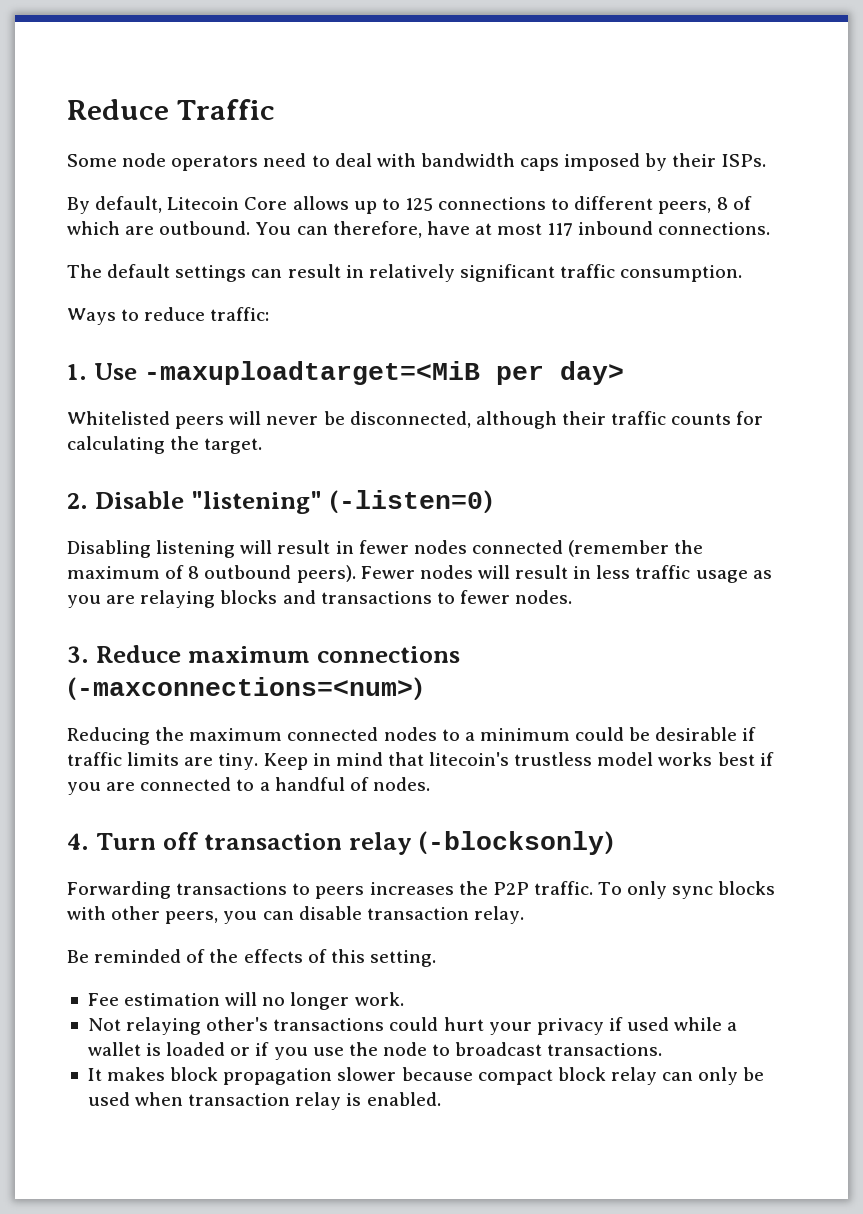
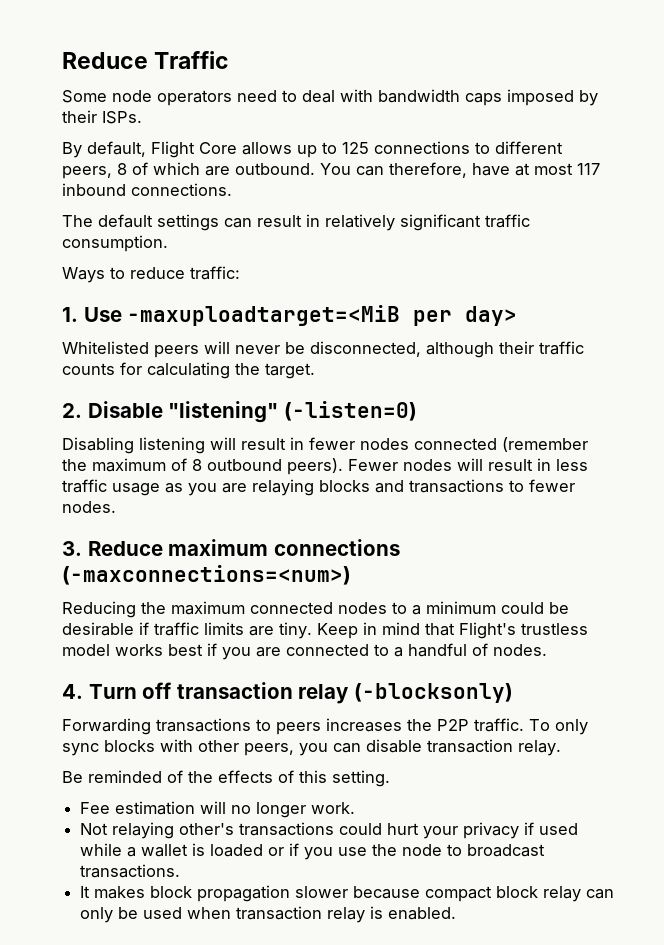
- By default, Litecoin Core allows up to 125 connections to different peers, 8 of which are outbound.
+ By default, Flight Core allows up to 125 connections to different peers, 8 of which are outbound.
- Keep in mind that litecoin's trustless model works best if you are connected to a handful of nodes.
+ Keep in mind that Flight's trustless model works best if you are connected to a handful of nodes.

